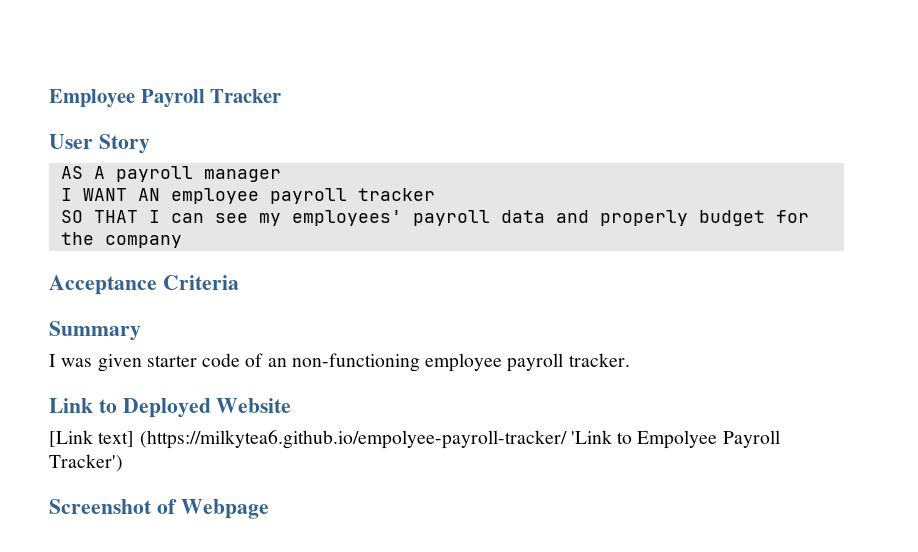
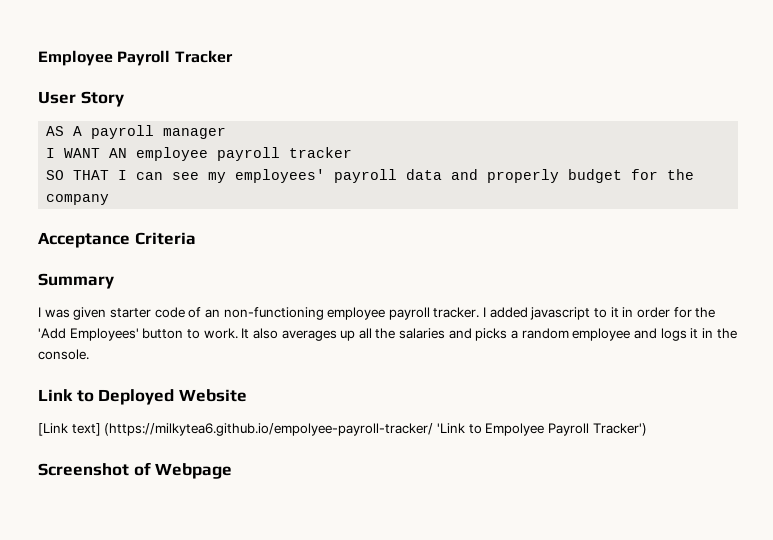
+ I added javascript to it in order for the 'Add Employees' button to work. It also averages up all the salaries and picks a random employee and logs it in the console.

